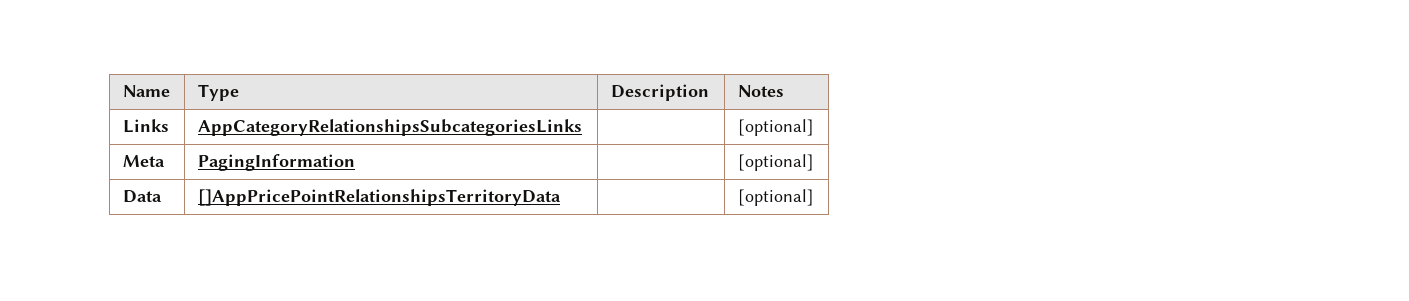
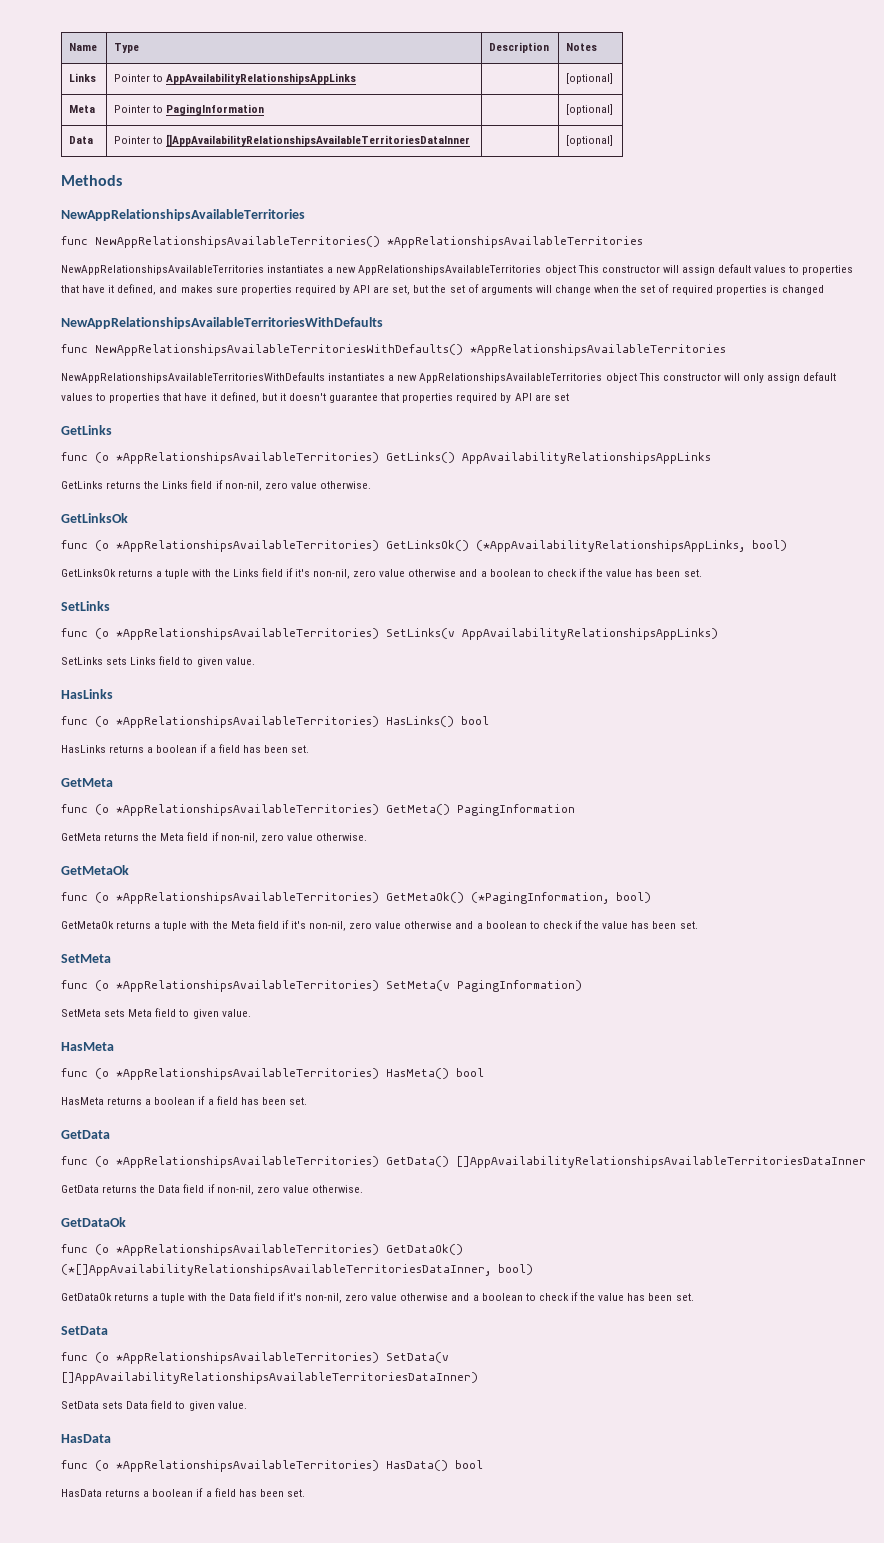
- Links | AppCategoryRelationshipsSubcategoriesLinks | | [optional]
+ Links | Pointer to AppAvailabilityRelationshipsAppLinks | | [optional]
- Meta | PagingInformation | | [optional]
+ Meta | Pointer to PagingInformation | | [optional]
- Data | []AppPricePointRelationshipsTerritoryData | | [optional]
+ Data | Pointer to []AppAvailabilityRelationshipsAvailableTerritoriesDataInner | | [optional]
+ Methods
+ NewAppRelationshipsAvailableTerritories
+ func NewAppRelationshipsAvailableTerritories() *AppRelationshipsAvailableTerritories
+ NewAppRelationshipsAvailableTerritories instantiates a new AppRelationshipsAvailableTerritories object This constructor will assign default values to properties that have it defined, and makes sure properties required by API are set, but the set of arguments will change when the set of required properties is changed
+ NewAppRelationshipsAvailableTerritoriesWithDefaults
+ func NewAppRelationshipsAvailableTerritoriesWithDefaults() *AppRelationshipsAvailableTerritories
+ NewAppRelationshipsAvailableTerritoriesWithDefaults instantiates a new AppRelationshipsAvailableTerritories object This constructor will only assign default values to properties that have it defined, but it doesn't guarantee that properties required by API are set
+ GetLinks
+ func (o *AppRelationshipsAvailableTerritories) GetLinks() AppAvailabilityRelationshipsAppLinks
+ GetLinks returns the Links field if non-nil, zero value otherwise.
+ GetLinksOk
+ func (o *AppRelationshipsAvailableTerritories) GetLinksOk() (*AppAvailabilityRelationshipsAppLinks, bool)
+ GetLinksOk returns a tuple with the Links field if it's non-nil, zero value otherwise and a boolean to check if the value has been set.
+ SetLinks
+ func (o *AppRelationshipsAvailableTerritories) SetLinks(v AppAvailabilityRelationshipsAppLinks)
+ SetLinks sets Links field to given value.
+ HasLinks
+ func (o *AppRelationshipsAvailableTerritories) HasLinks() bool
+ HasLinks returns a boolean if a field has been set.
+ GetMeta
+ func (o *AppRelationshipsAvailableTerritories) GetMeta() PagingInformation
+ GetMeta returns the Meta field if non-nil, zero value otherwise.
+ GetMetaOk
+ func (o *AppRelationshipsAvailableTerritories) GetMetaOk() (*PagingInformation, bool)
+ GetMetaOk returns a tuple with the Meta field if it's non-nil, zero value otherwise and a boolean to check if the value has been set.
+ SetMeta
+ func (o *AppRelationshipsAvailableTerritories) SetMeta(v PagingInformation)
+ SetMeta sets Meta field to given value.
+ HasMeta
+ func (o *AppRelationshipsAvailableTerritories) HasMeta() bool
+ HasMeta returns a boolean if a field has been set.
+ GetData
+ func (o *AppRelationshipsAvailableTerritories) GetData() []AppAvailabilityRelationshipsAvailableTerritoriesDataInner
+ GetData returns the Data field if non-nil, zero value otherwise.
+ GetDataOk
+ func (o *AppRelationshipsAvailableTerritories) GetDataOk() (*[]AppAvailabilityRelationshipsAvailableTerritoriesDataInner, bool)
+ GetDataOk returns a tuple with the Data field if it's non-nil, zero value otherwise and a boolean to check if the value has been set.
+ SetData
+ func (o *AppRelationshipsAvailableTerritories) SetData(v []AppAvailabilityRelationshipsAvailableTerritoriesDataInner)
+ SetData sets Data field to given value.
+ HasData
+ func (o *AppRelationshipsAvailableTerritories) HasData() bool
+ HasData returns a boolean if a field has been set.

